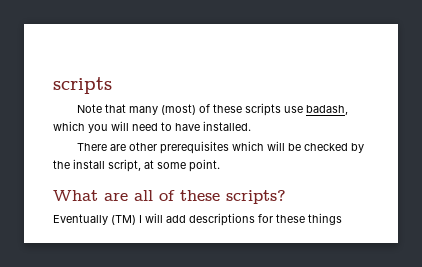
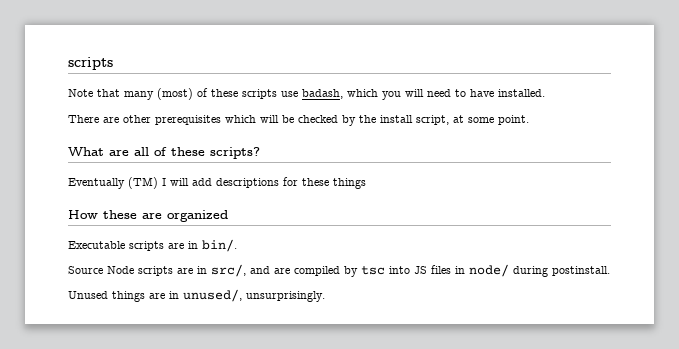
+ How these are organized
+ Executable scripts are in bin/.
+ Source Node scripts are in src/, and are compiled by tsc into JS files in node/ during postinstall.
+ Unused things are in unused/, unsurprisingly.

